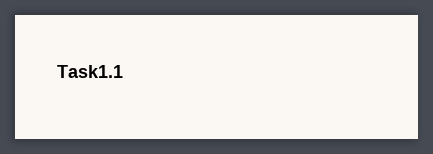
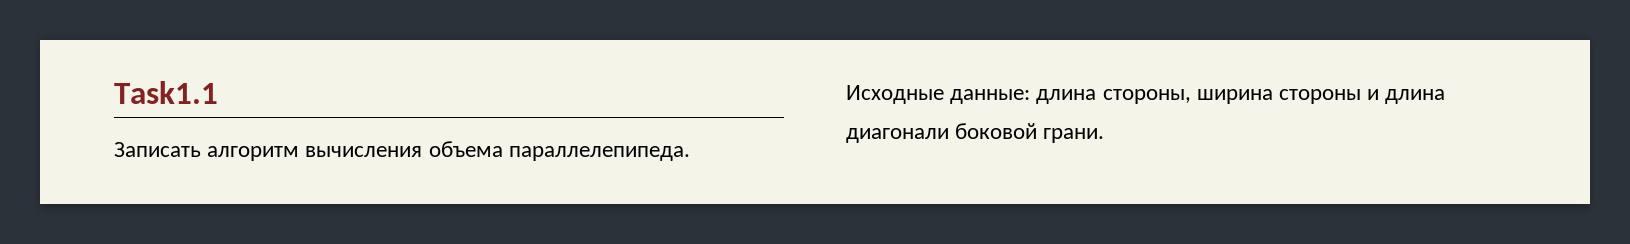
+ Записать алгоритм вычисления объема параллелепипеда. Исходные данные: длина стороны, ширина стороны и длина диагонали боковой грани.

